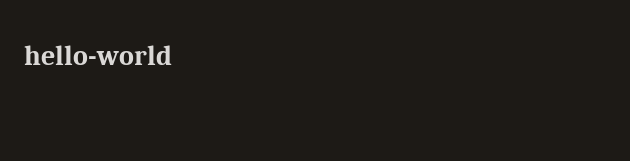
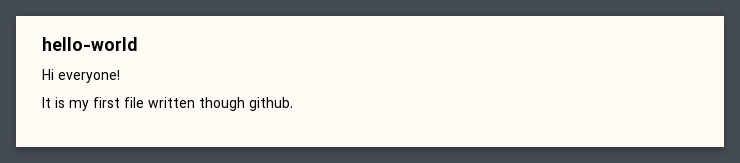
+ Hi everyone!
+ It is my first file written though github.

